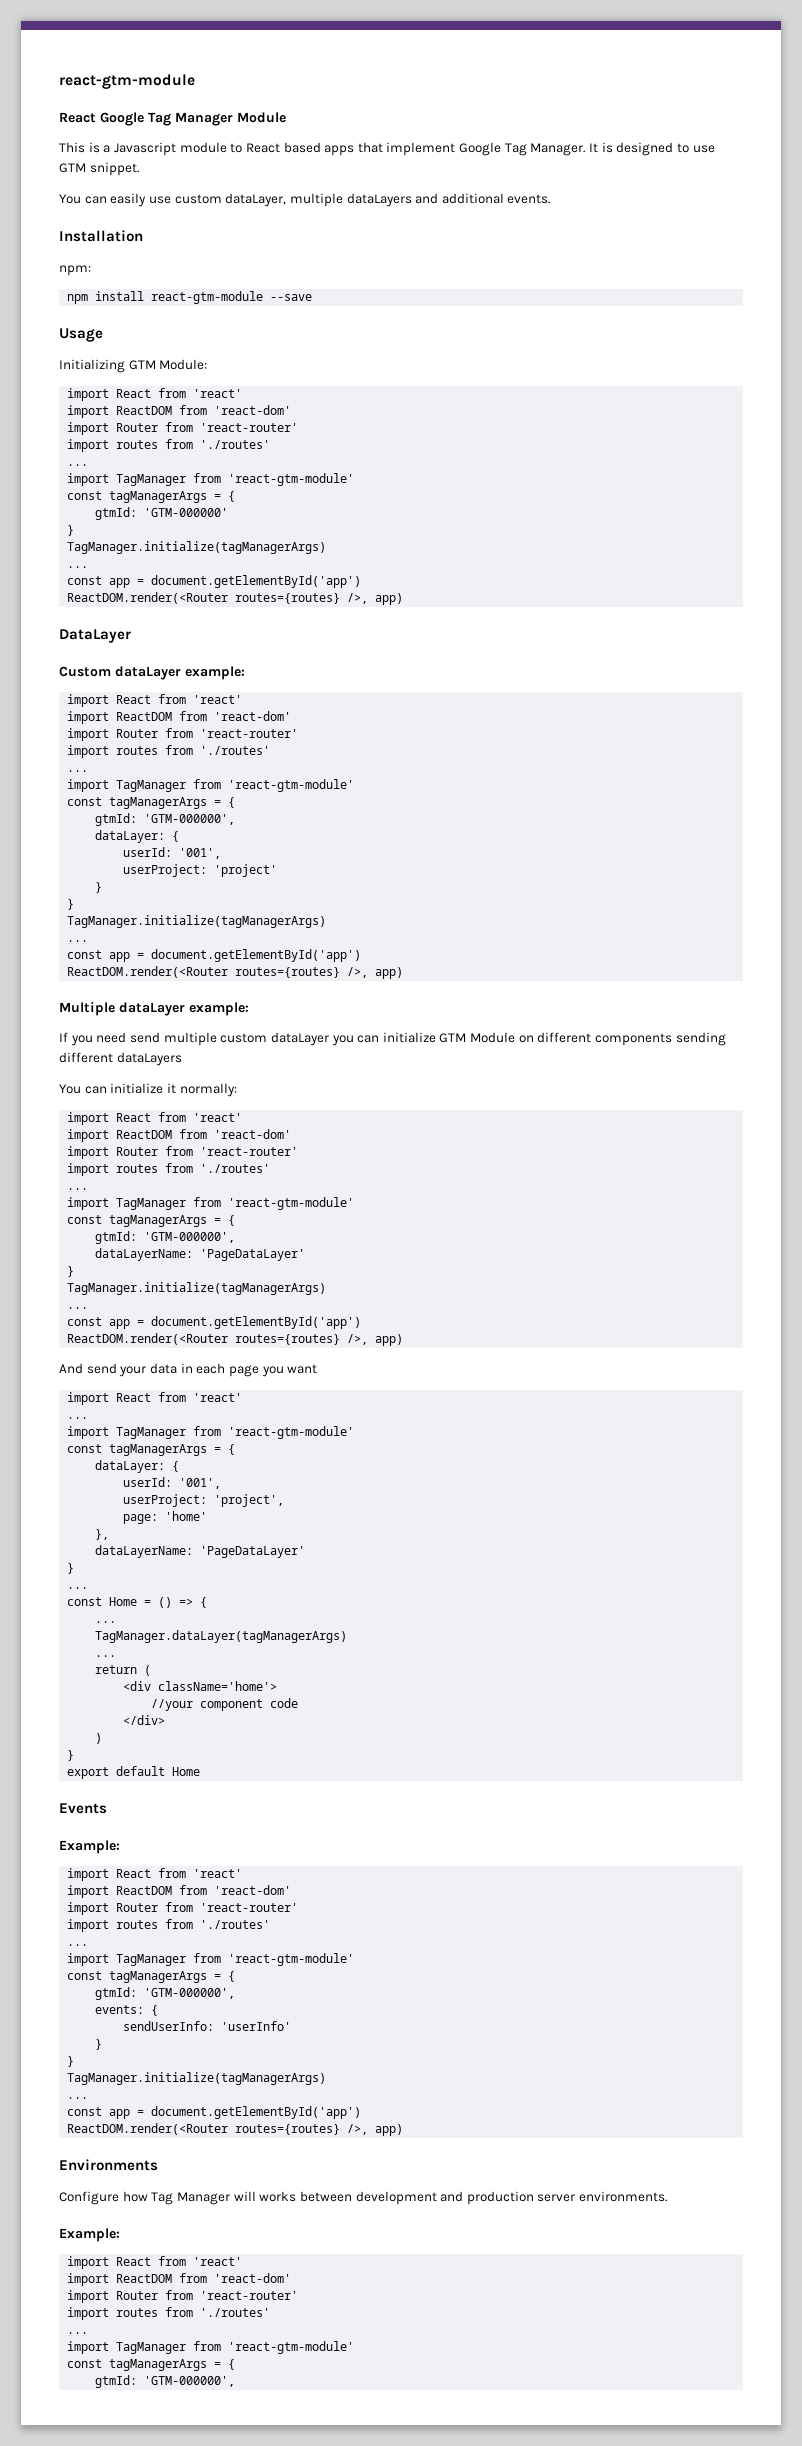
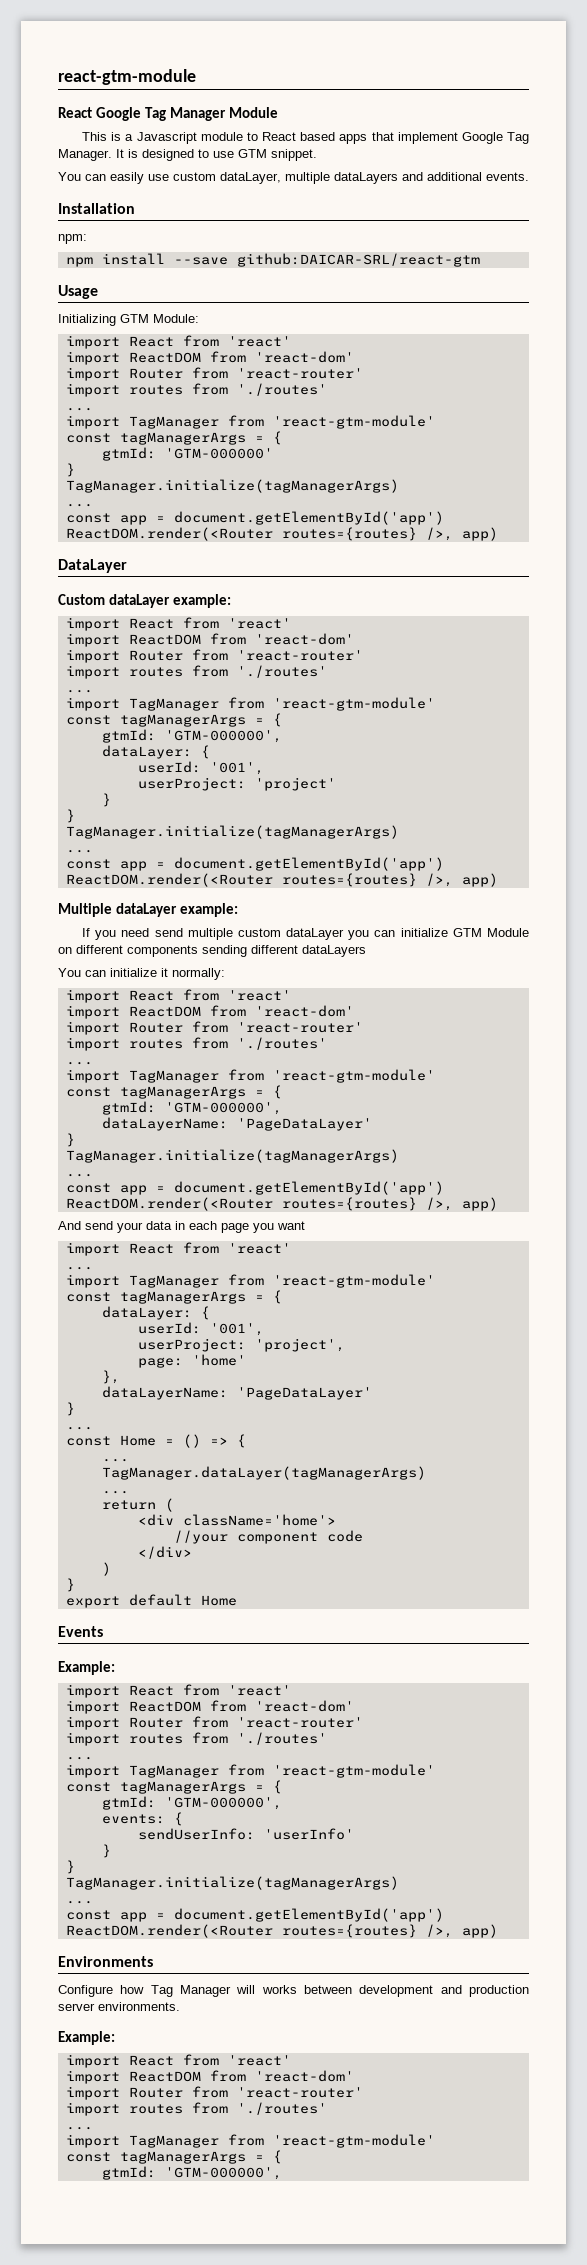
- npm install react-gtm-module --save
+ npm install --save github:DAICAR-SRL/react-gtm

